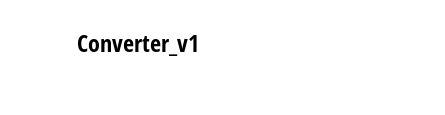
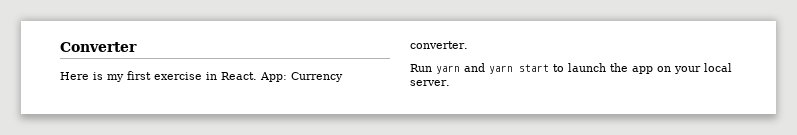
- Converter_v1
+ Converter
+ Here is my first exercise in React. App: Currency converter.
+ Run yarn and yarn start to launch the app on your local server.

